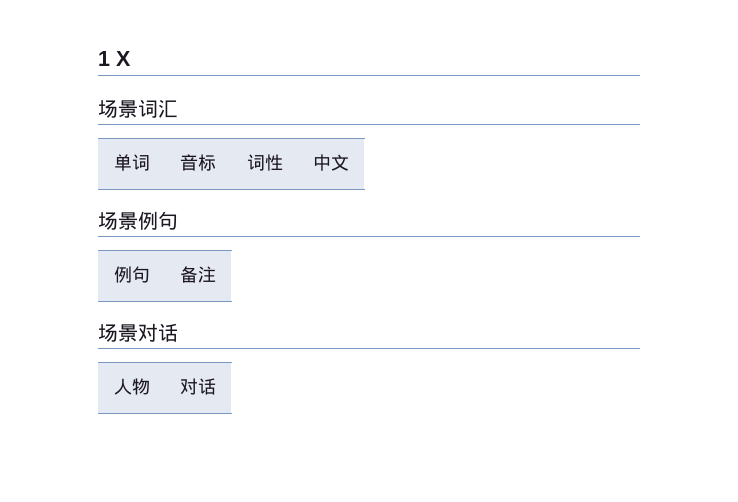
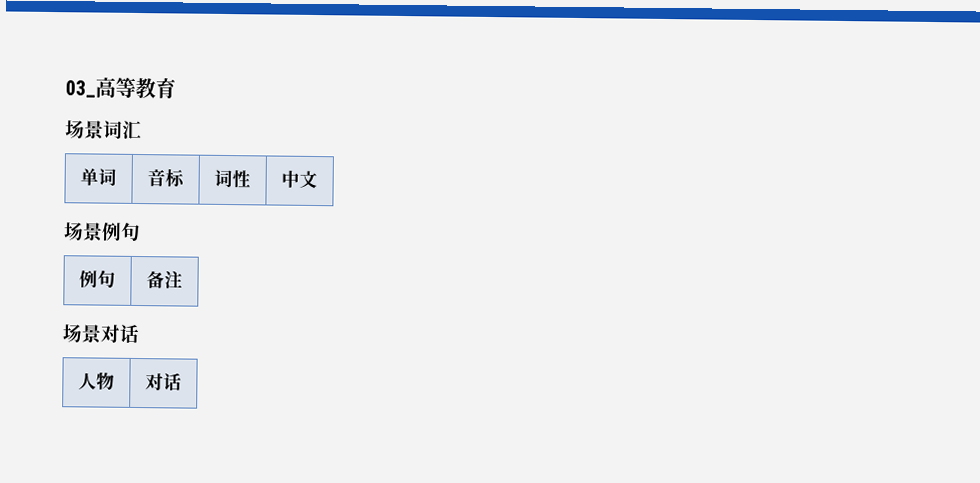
- 1 X
+ 03_高等教育

